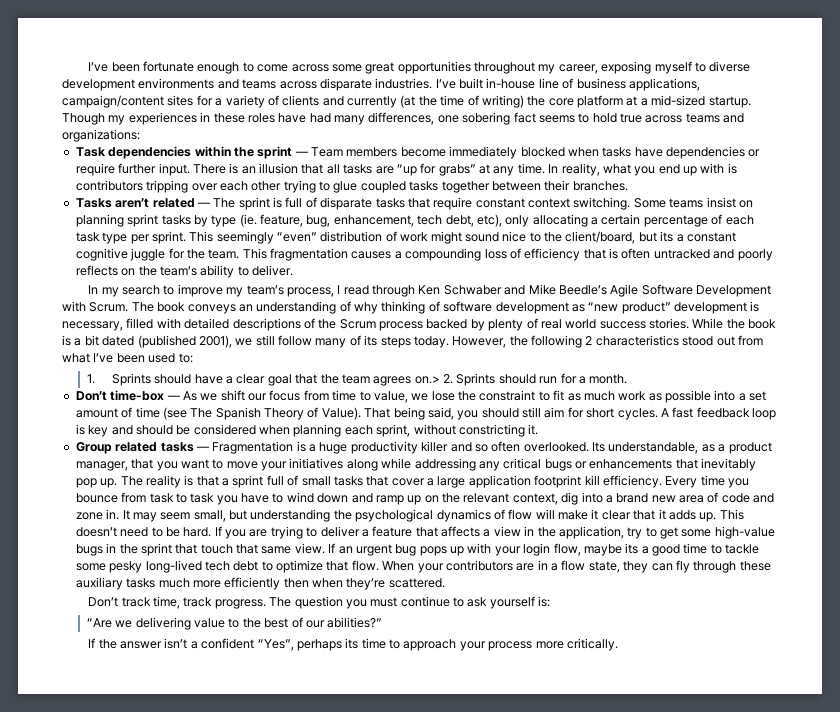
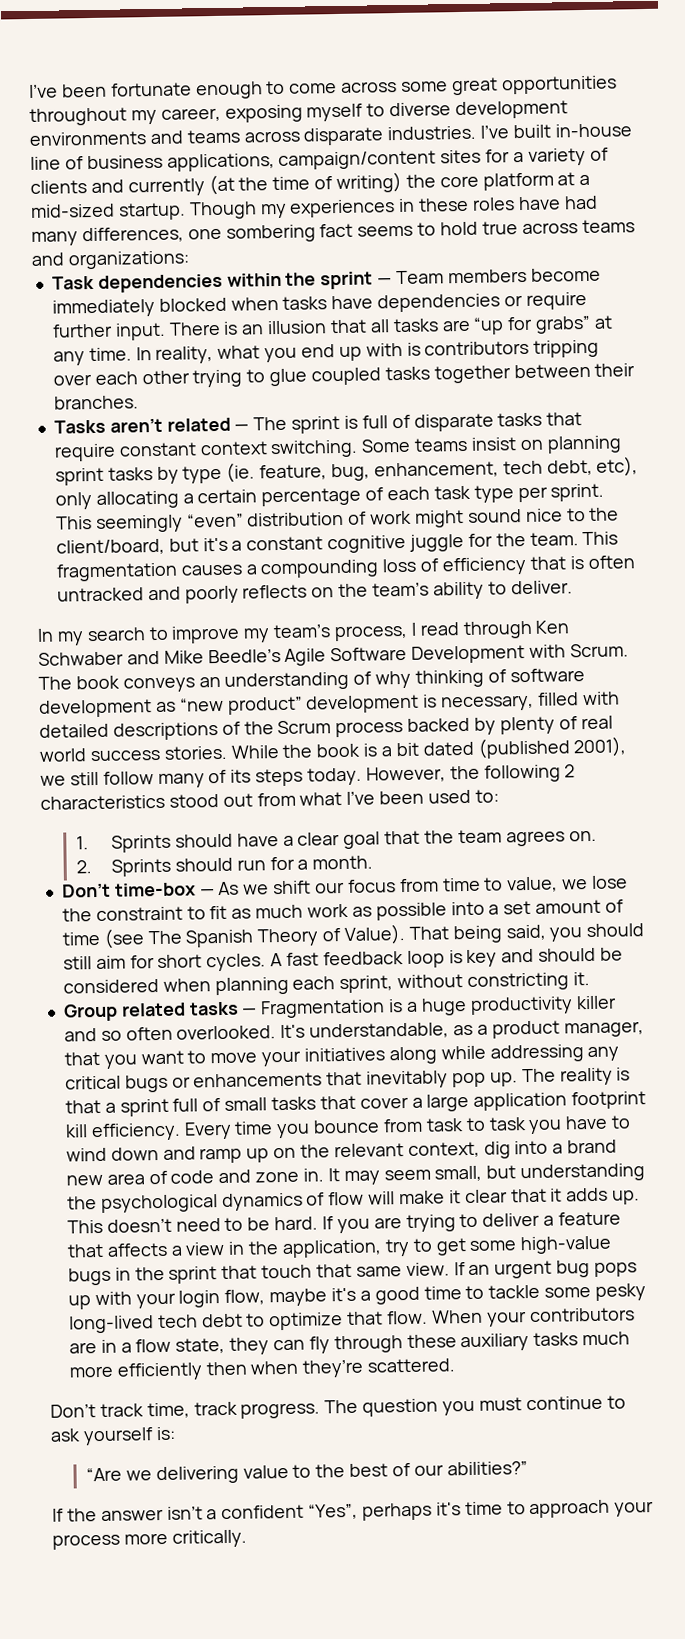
- Though my experiences in these roles have had many differences, one sobering fact seems to hold true across teams and organizations:
+ Though my experiences in these roles have had many differences, one sombering fact seems to hold true across teams and organizations:
- This seemingly “even” distribution of work might sound nice to the client/board, but its a constant cognitive juggle for the team.
+ This seemingly “even” distribution of work might sound nice to the client/board, but it's a constant cognitive juggle for the team.
- 1. Sprints should have a clear goal that the team agrees on.> 2. Sprints should run for a month.
+ 1. Sprints should have a clear goal that the team agrees on.
+ 2. Sprints should run for a month.
- Its understandable, as a product manager, that you want to move your initiatives along while addressing any critical bugs or enhancements that inevitably pop up.
+ It's understandable, as a product manager, that you want to move your initiatives along while addressing any critical bugs or enhancements that inevitably pop up.
- If an urgent bug pops up with your login flow, maybe its a good time to tackle some pesky long-lived tech debt to optimize that flow.
+ If an urgent bug pops up with your login flow, maybe it's a good time to tackle some pesky long-lived tech debt to optimize that flow.
- If the answer isn’t a confident “Yes”, perhaps its time to approach your process more critically.
+ If the answer isn’t a confident “Yes”, perhaps it's time to approach your process more critically.

